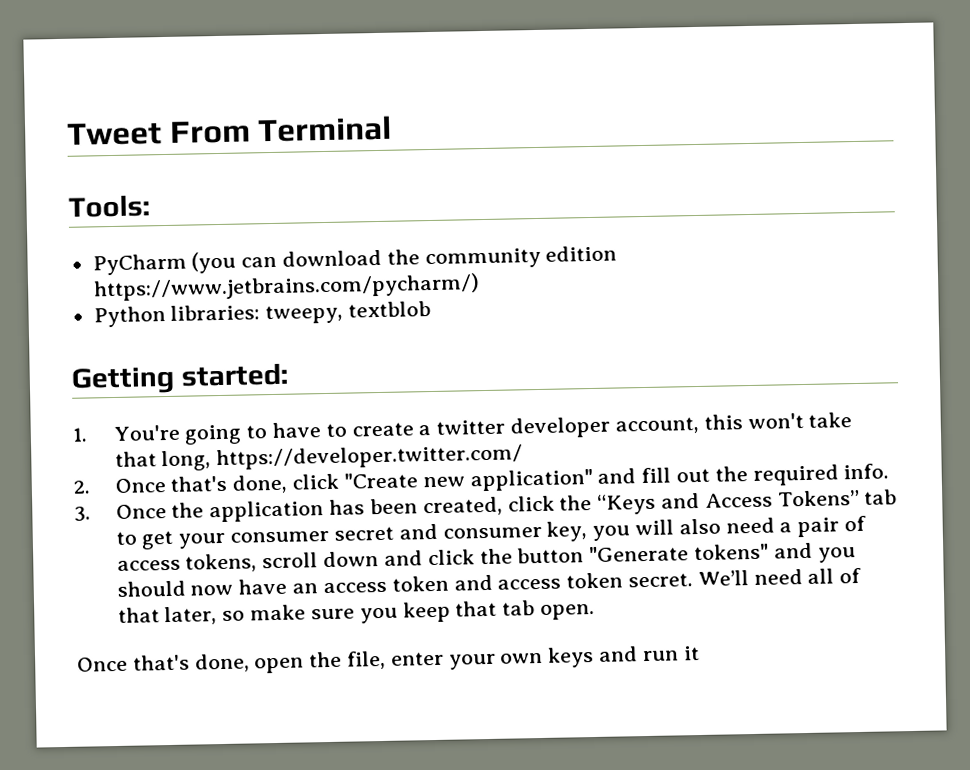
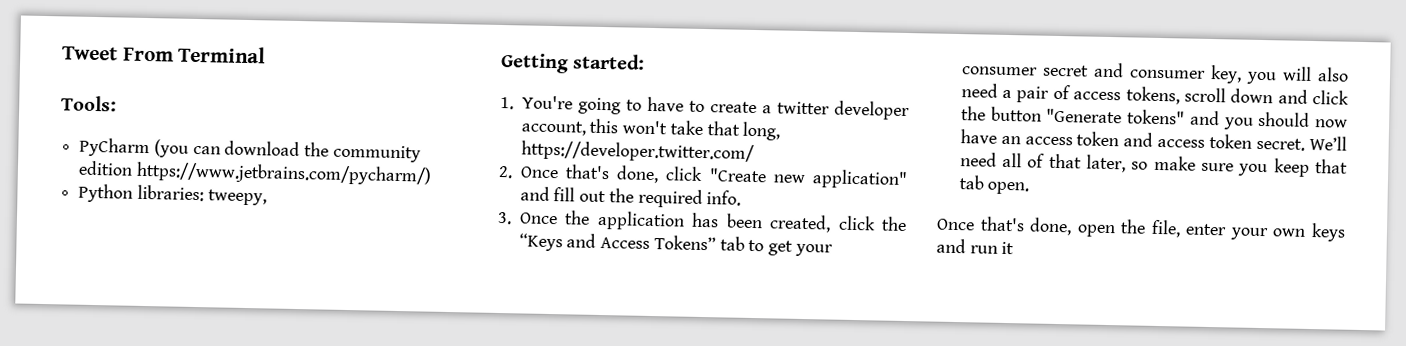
- Python libraries: tweepy, textblob
+ Python libraries: tweepy,

